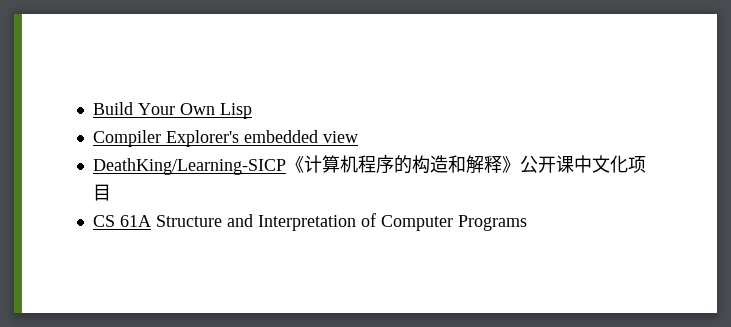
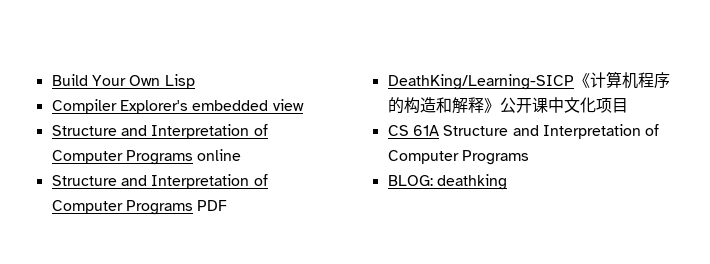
+ Structure and Interpretation of Computer Programs online
+ Structure and Interpretation of Computer Programs PDF
+ BLOG: deathking

